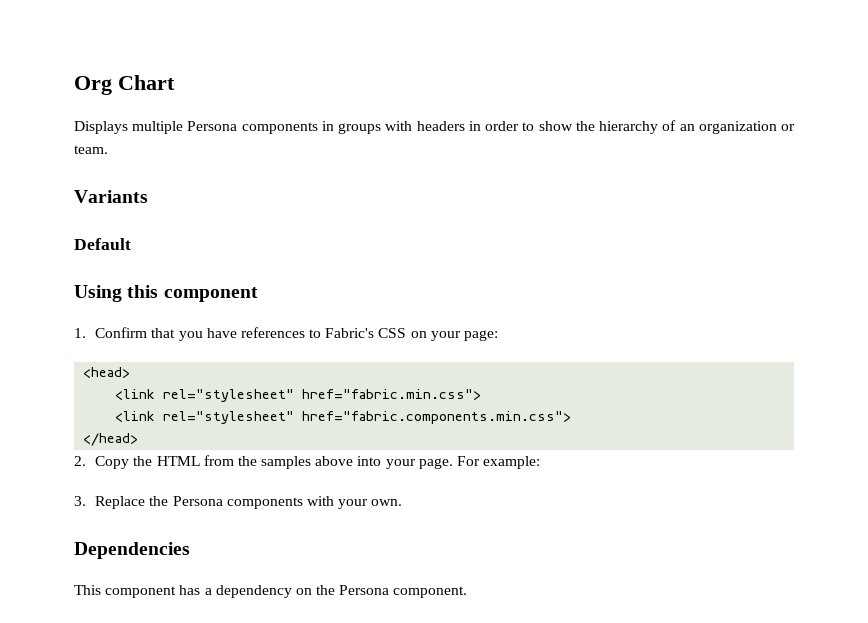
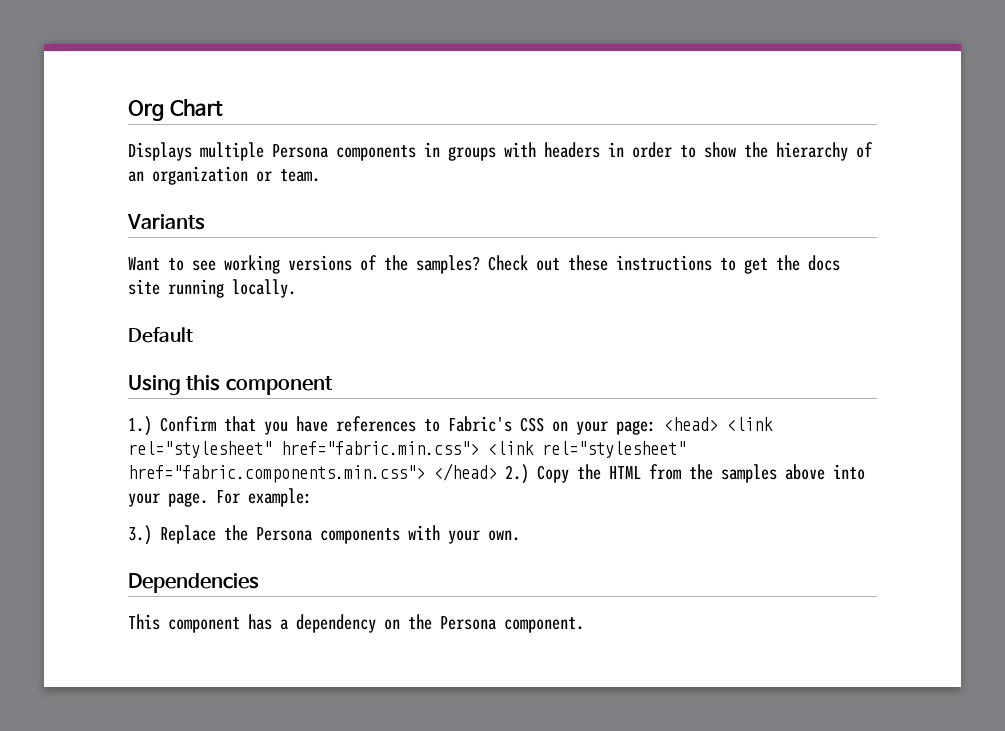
+ Want to see working versions of the samples? Check out these instructions to get the docs site running locally.
- 1. Confirm that you have references to Fabric's CSS on your page:
- <head>
- <link rel="stylesheet" href="fabric.min.css">
- <link rel="stylesheet" href="fabric.components.min.css">
- </head>
- 2. Copy the HTML from the samples above into your page.
+ 1.) Confirm that you have references to Fabric's CSS on your page: <head> <link rel="stylesheet" href="fabric.min.css"> <link rel="stylesheet" href="fabric.components.min.css"> </head> 2.) Copy the HTML from the samples above into your page.
- 3. Replace the Persona components with your own.
+ 3.) Replace the Persona components with your own.

